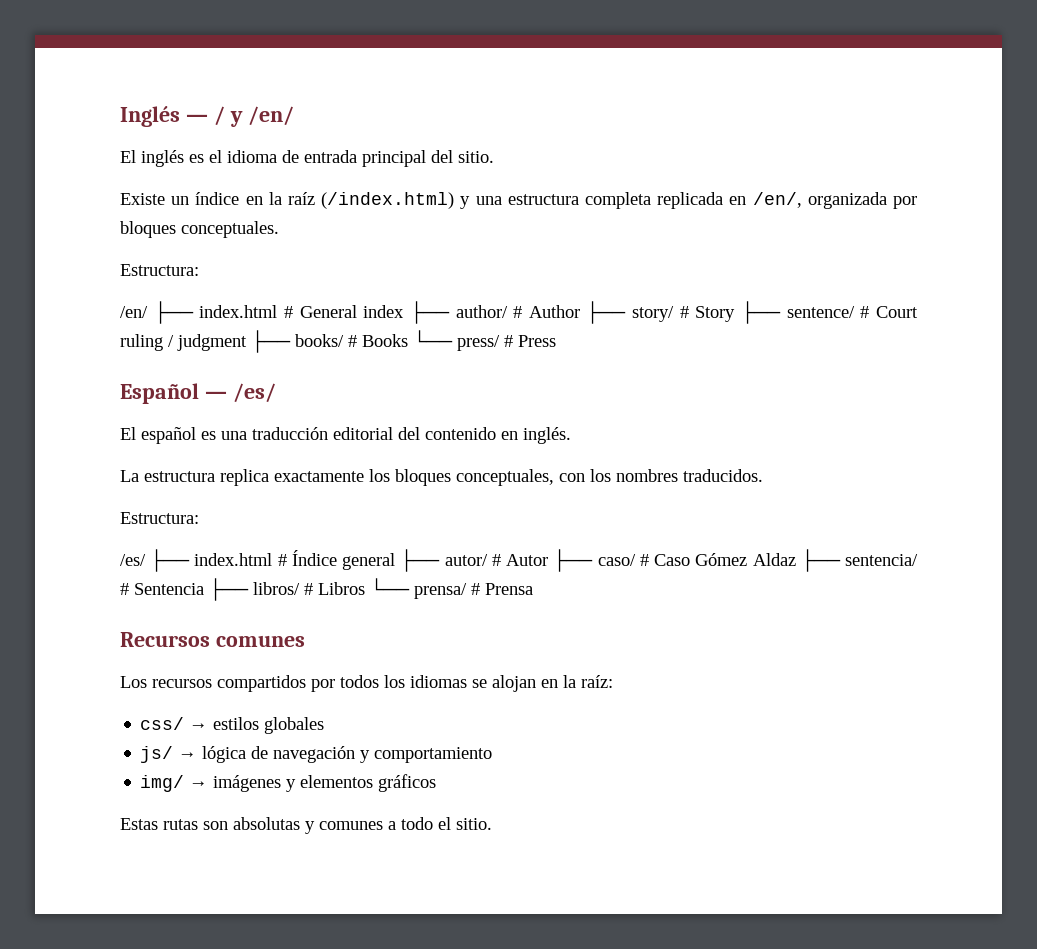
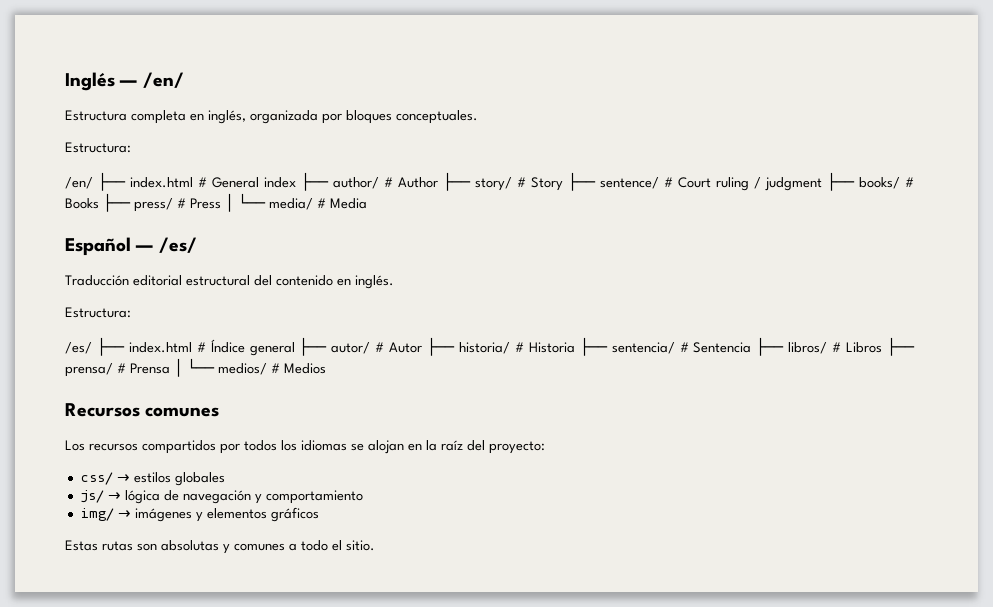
- Inglés — / y /en/
+ Inglés — /en/
- El inglés es el idioma de entrada principal del sitio.
- Existe un índice en la raíz (/index.html) y una estructura completa replicada en /en/, organizada por bloques conceptuales.
+ Estructura completa en inglés, organizada por bloques conceptuales.
- /en/ ├── index.html # General index ├── author/ # Author ├── story/ # Story ├── sentence/ # Court ruling / judgment ├── books/ # Books └── press/ # Press
+ /en/ ├── index.html # General index ├── author/ # Author ├── story/ # Story ├── sentence/ # Court ruling / judgment ├── books/ # Books ├── press/ # Press │ └── media/ # Media
  Español — /es/
- El español es una traducción editorial del contenido en inglés.
- La estructura replica exactamente los bloques conceptuales, con los nombres traducidos.
+ Traducción editorial estructural del contenido en inglés.
- /es/ ├── index.html # Índice general ├── autor/ # Autor ├── caso/ # Caso Gómez Aldaz ├── sentencia/ # Sentencia ├── libros/ # Libros └── prensa/ # Prensa
+ /es/ ├── index.html # Índice general ├── autor/ # Autor ├── historia/ # Historia ├── sentencia/ # Sentencia ├── libros/ # Libros ├── prensa/ # Prensa │ └── medios/ # Medios
- Los recursos compartidos por todos los idiomas se alojan en la raíz:
+ Los recursos compartidos por todos los idiomas se alojan en la raíz del proyecto:

